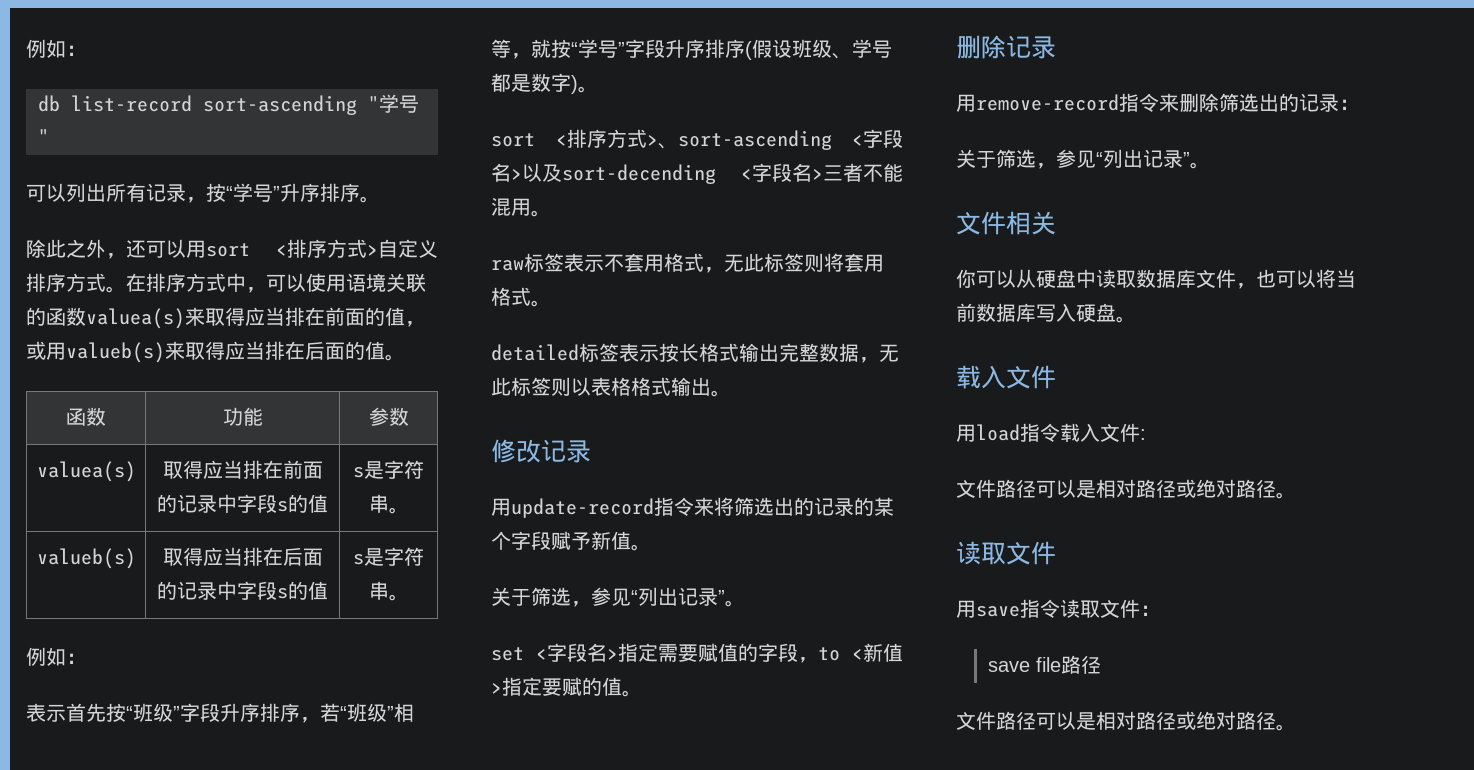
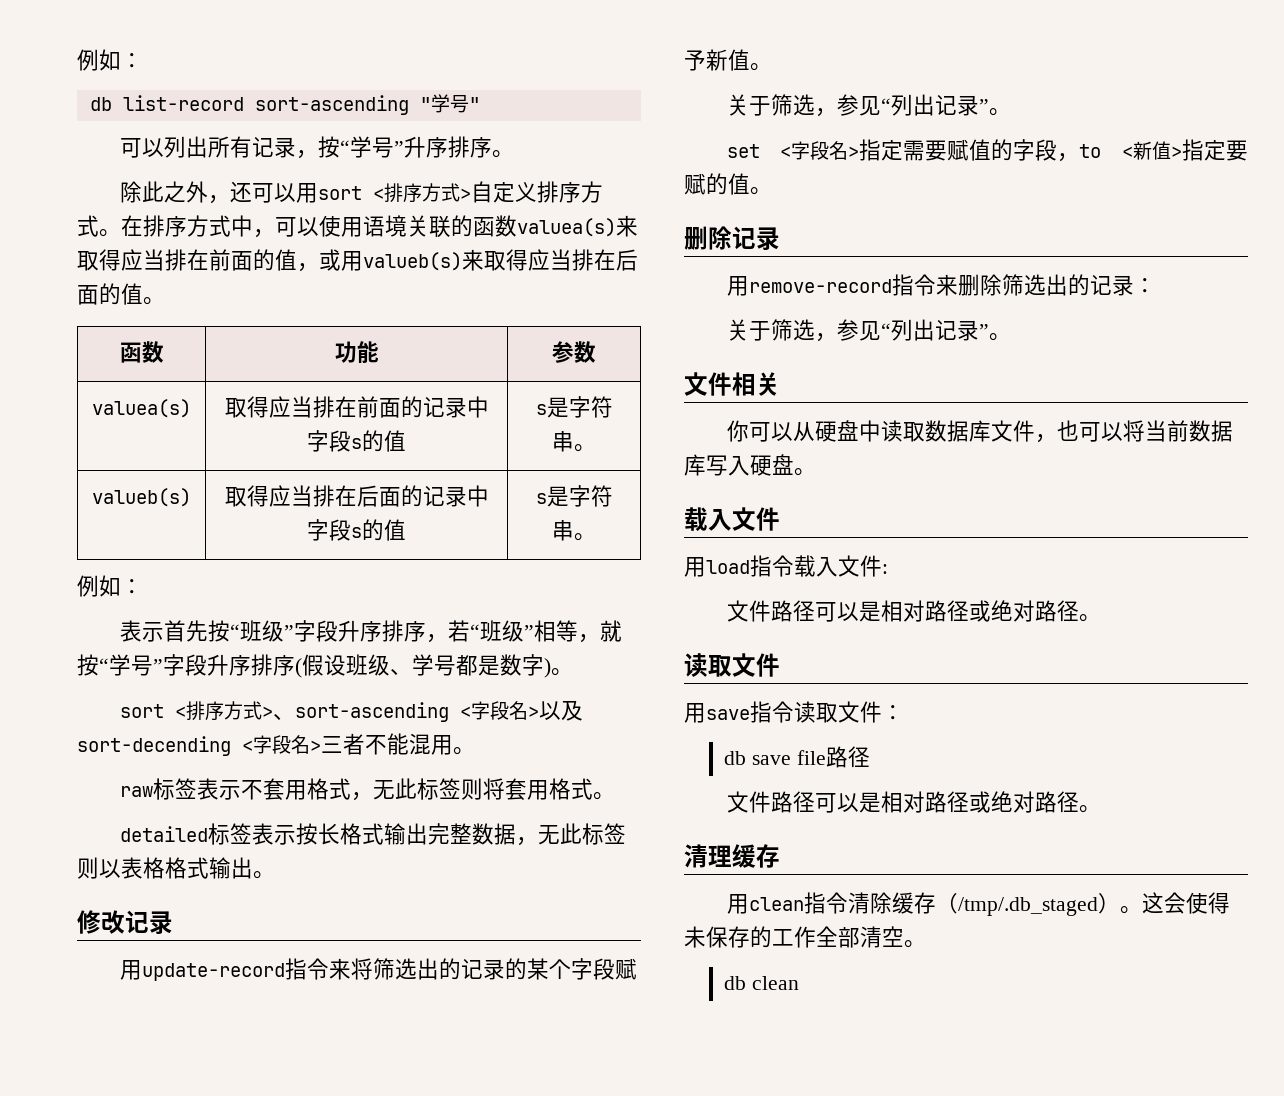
- save file路径
+ db save file路径
+ 清理缓存
+ 用clean指令清除缓存（/tmp/.db_staged）。这会使得未保存的工作全部清空。
+ db clean

